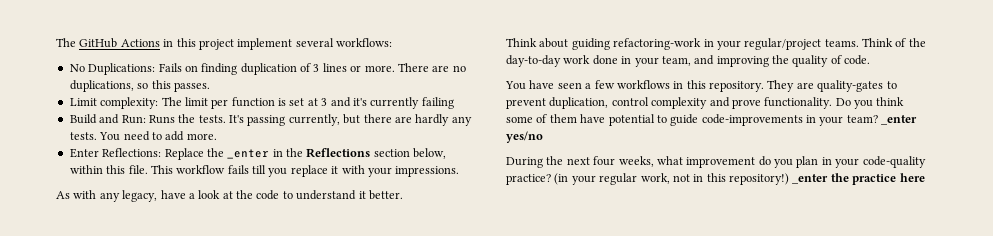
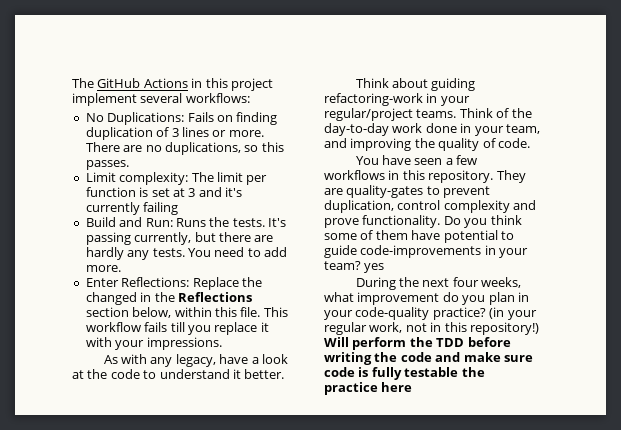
- Enter Reflections: Replace the _enter in the Reflections section below, within this file.
+ Enter Reflections: Replace the changed in the Reflections section below, within this file.
- Do you think some of them have potential to guide code-improvements in your team? _enter yes/no
+ Do you think some of them have potential to guide code-improvements in your team? yes
- _enter the practice here
+ Will perform the TDD before writing the code and make sure code is fully testable the practice here

